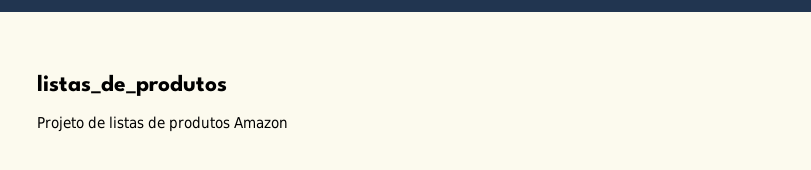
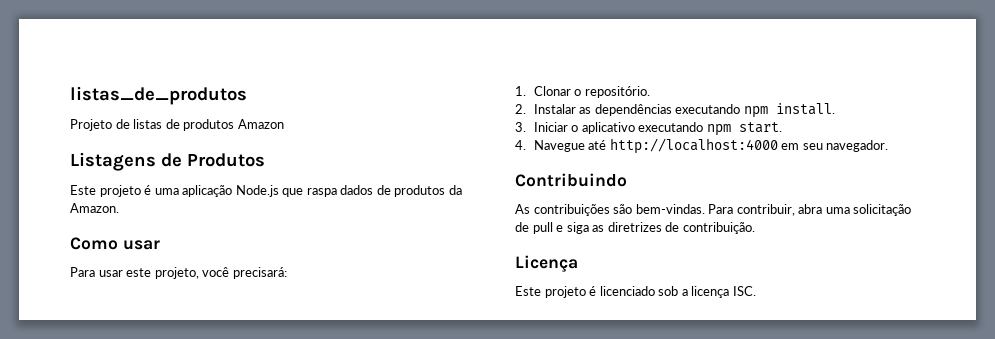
+ Listagens de Produtos
+ Este projeto é uma aplicação Node.js que raspa dados de produtos da Amazon.
+ Como usar
+ Para usar este projeto, você precisará:
+ 1. Clonar o repositório.
+ 2. Instalar as dependências executando npm install.
+ 3. Iniciar o aplicativo executando npm start.
+ 4. Navegue até http://localhost:4000 em seu navegador.
+ Contribuindo
+ As contribuições são bem-vindas. Para contribuir, abra uma solicitação de pull e siga as diretrizes de contribuição.
+ Licença
+ Este projeto é licenciado sob a licença ISC.

